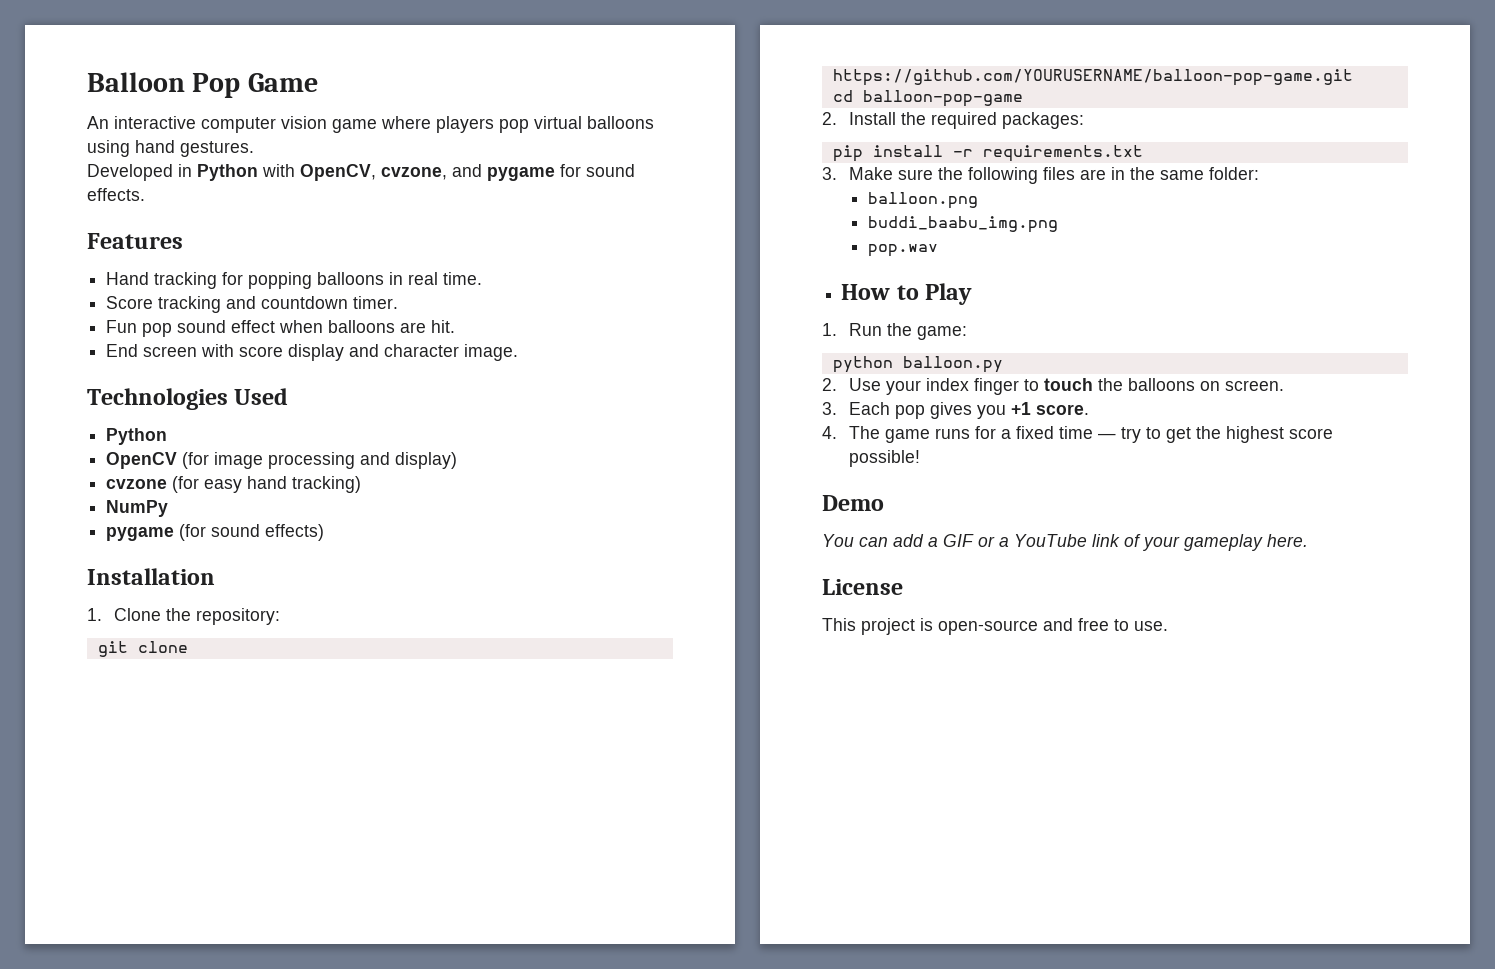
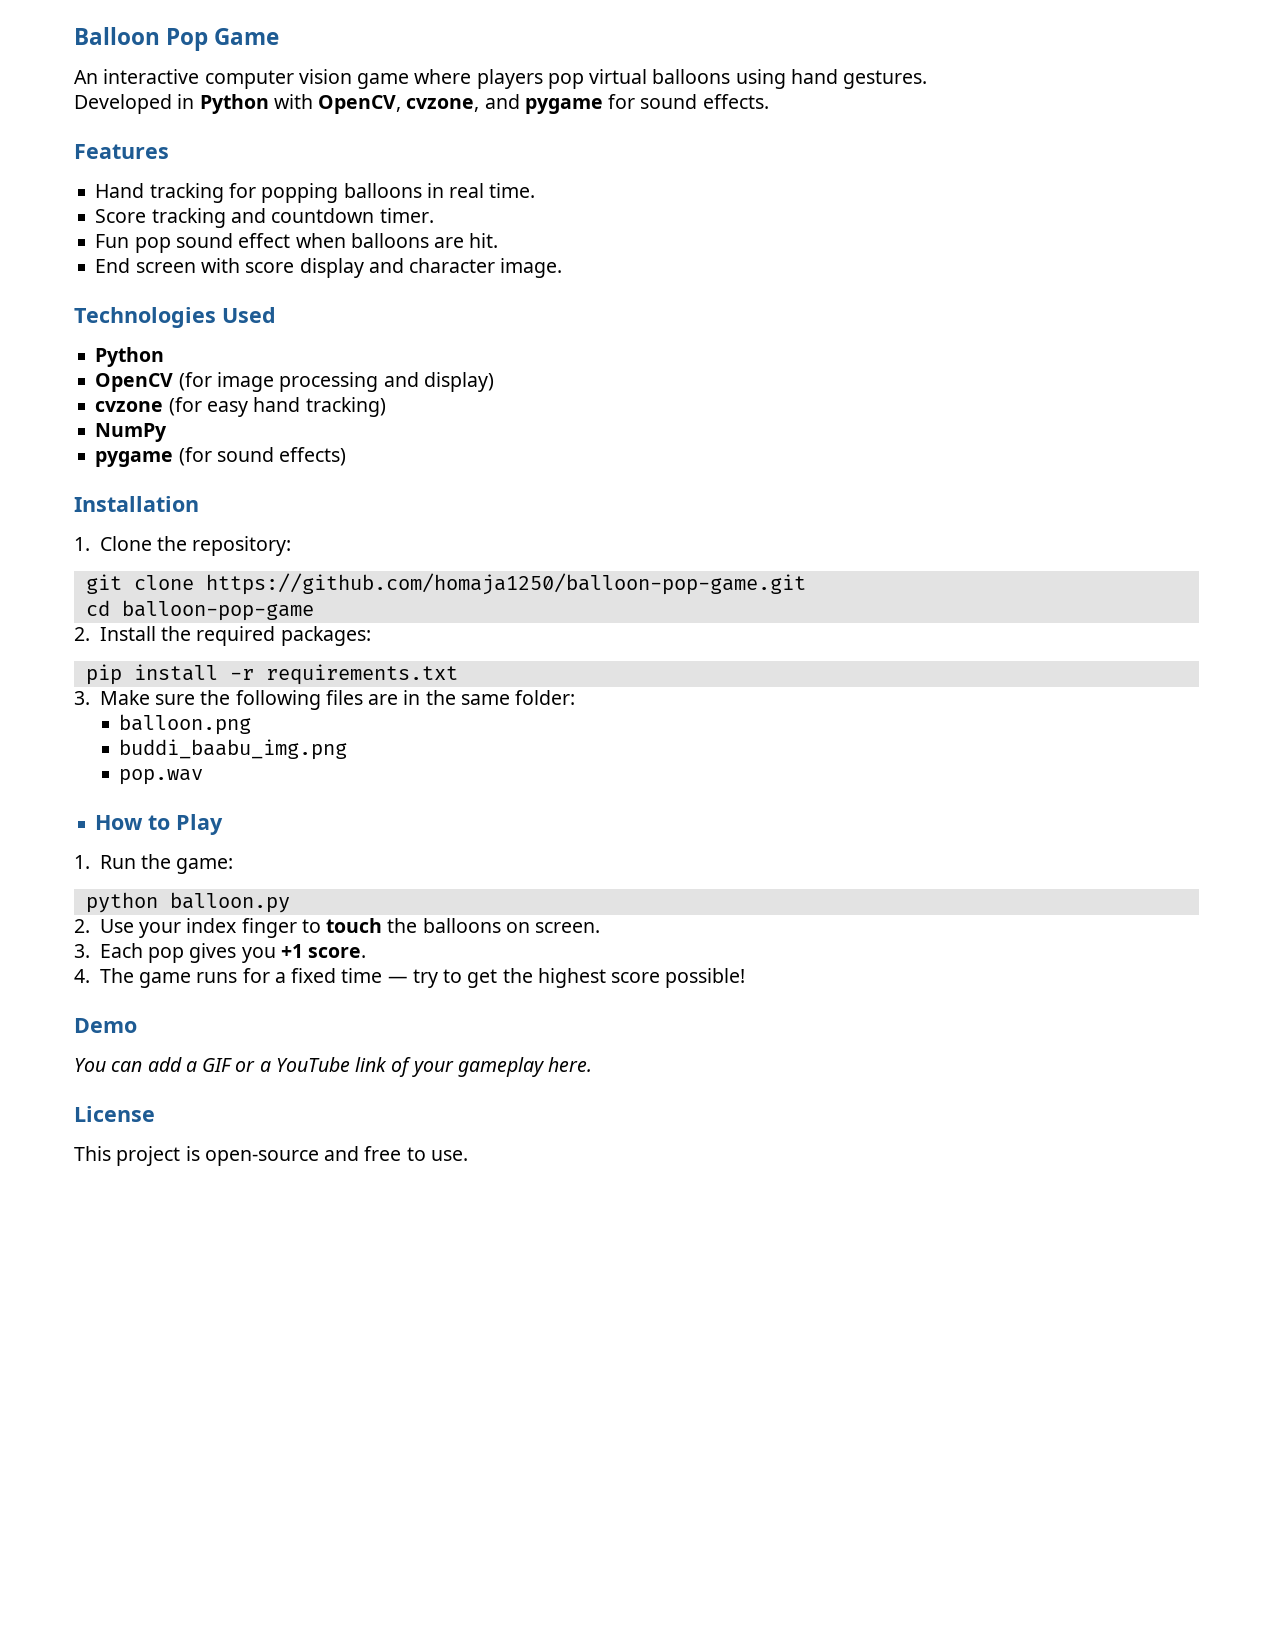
- git clone https://github.com/YOURUSERNAME/balloon-pop-game.git
+ git clone https://github.com/homaja1250/balloon-pop-game.git

